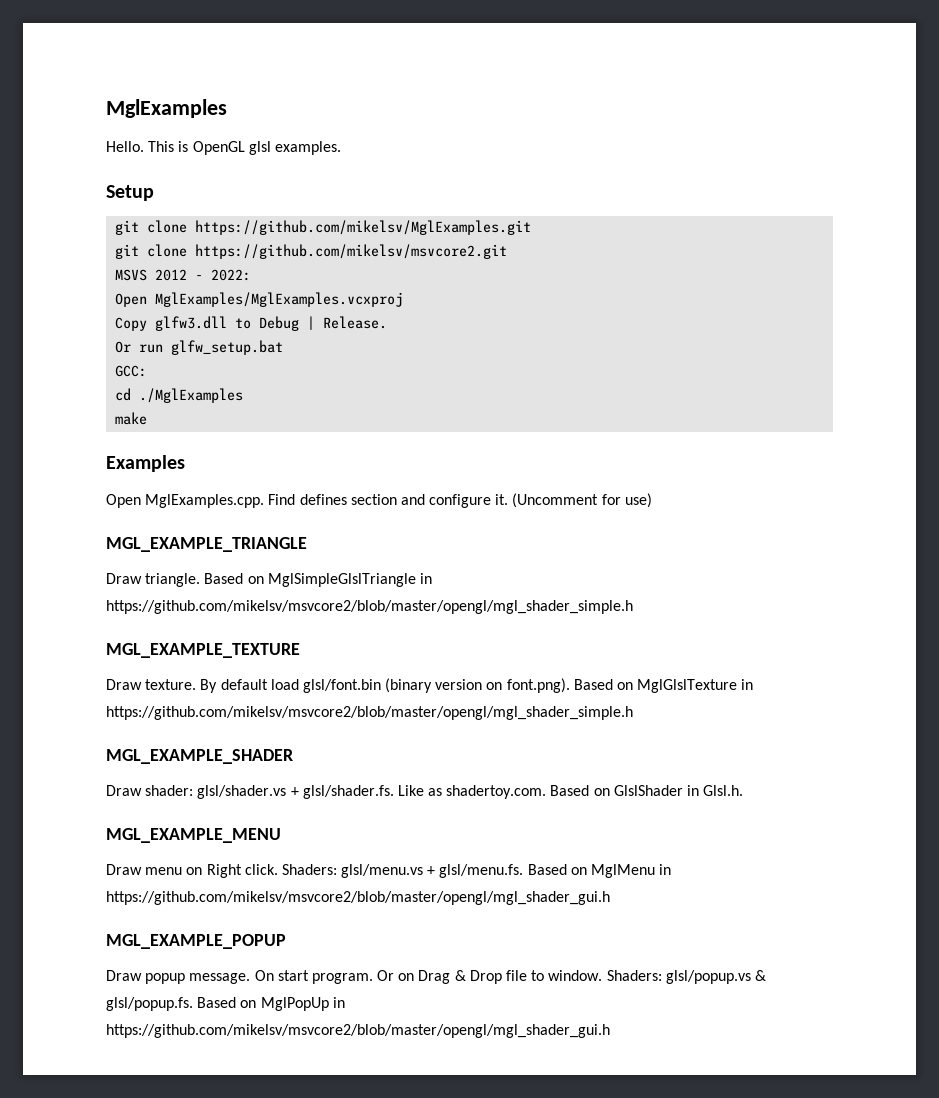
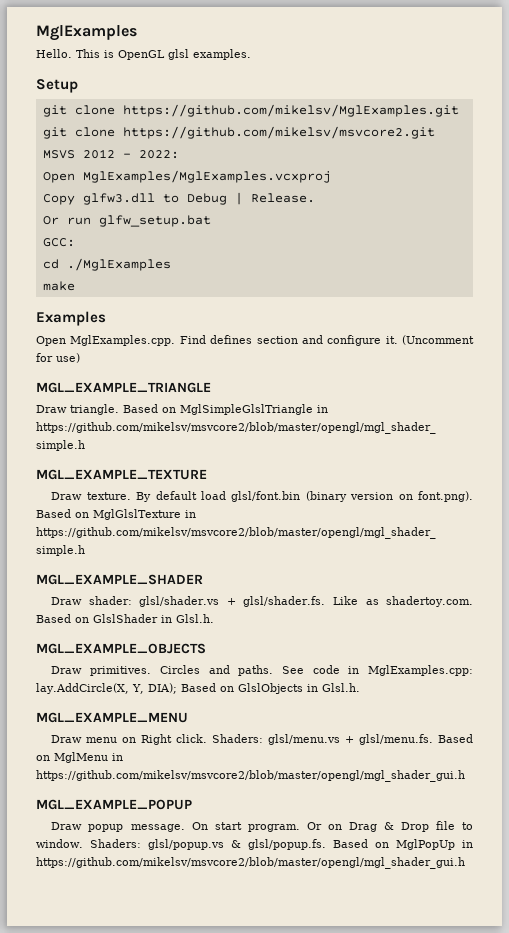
+ MGL_EXAMPLE_OBJECTS
+ Draw primitives. Circles and paths. See code in MglExamples.cpp: lay.AddCircle(X, Y, DIA); Based on GlslObjects in Glsl.h.

